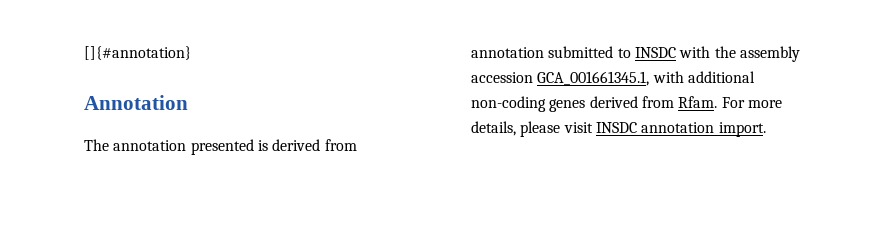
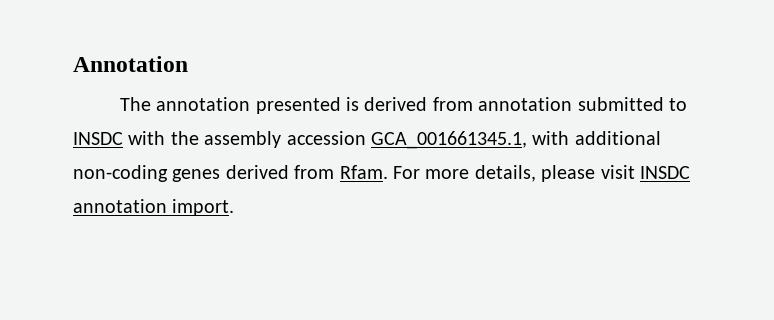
- []{#annotation}

